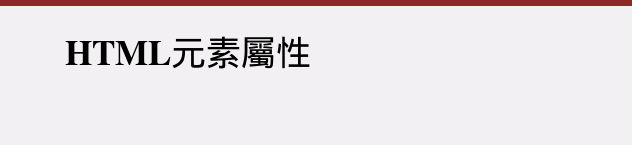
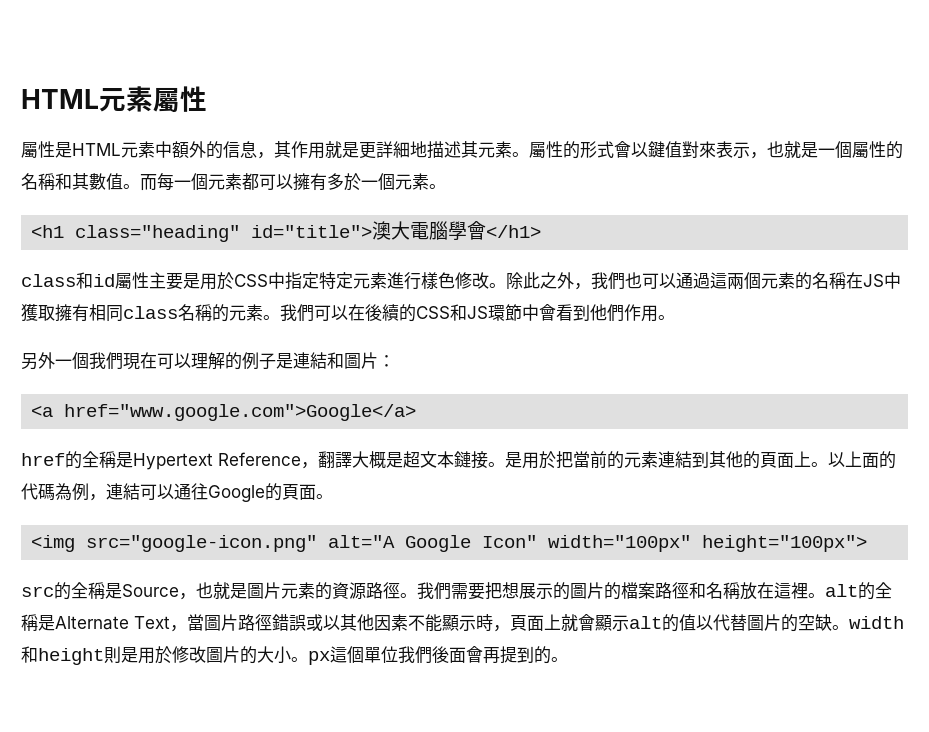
+ 屬性是HTML元素中額外的信息，其作用就是更詳細地描述其元素。屬性的形式會以鍵值對來表示，也就是一個屬性的名稱和其數值。而每一個元素都可以擁有多於一個元素。
+ <h1 class="heading" id="title">澳大電腦學會</h1>
+ class和id屬性主要是用於CSS中指定特定元素進行樣色修改。除此之外，我們也可以通過這兩個元素的名稱在JS中獲取擁有相同class名稱的元素。我們可以在後續的CSS和JS環節中會看到他們作用。
+ 另外一個我們現在可以理解的例子是連結和圖片：
+ <a href="www.google.com">Google</a>
+ href的全稱是Hypertext Reference，翻譯大概是超文本鏈接。是用於把當前的元素連結到其他的頁面上。以上面的代碼為例，連結可以通往Google的頁面。
+ <img src="google-icon.png" alt="A Google Icon" width="100px" height="100px">
+ src的全稱是Source，也就是圖片元素的資源路徑。我們需要把想展示的圖片的檔案路徑和名稱放在這裡。alt的全稱是Alternate Text，當圖片路徑錯誤或以其他因素不能顯示時，頁面上就會顯示alt的值以代替圖片的空缺。width和height則是用於修改圖片的大小。px這個單位我們後面會再提到的。

